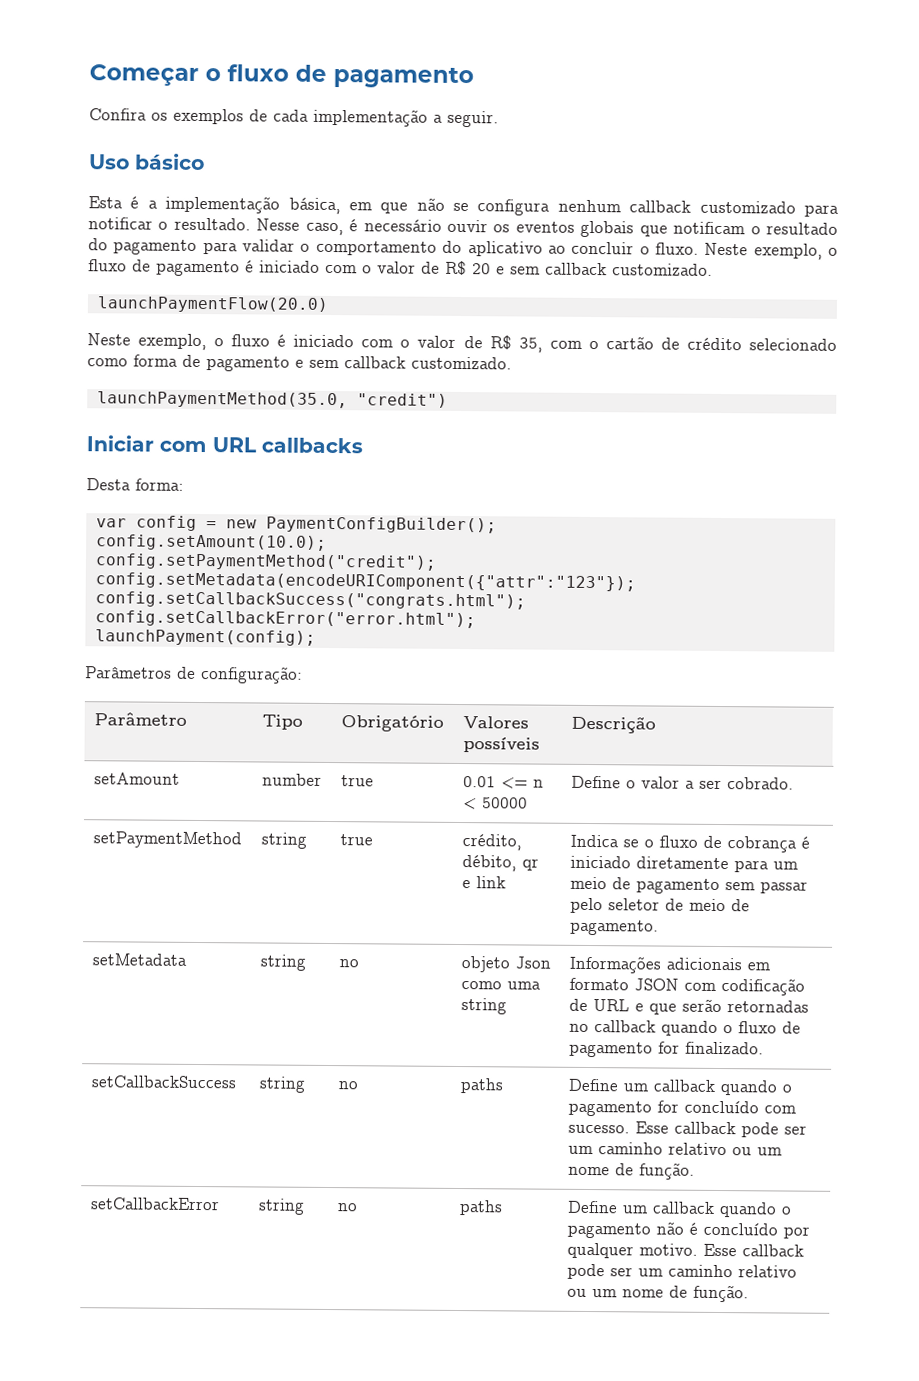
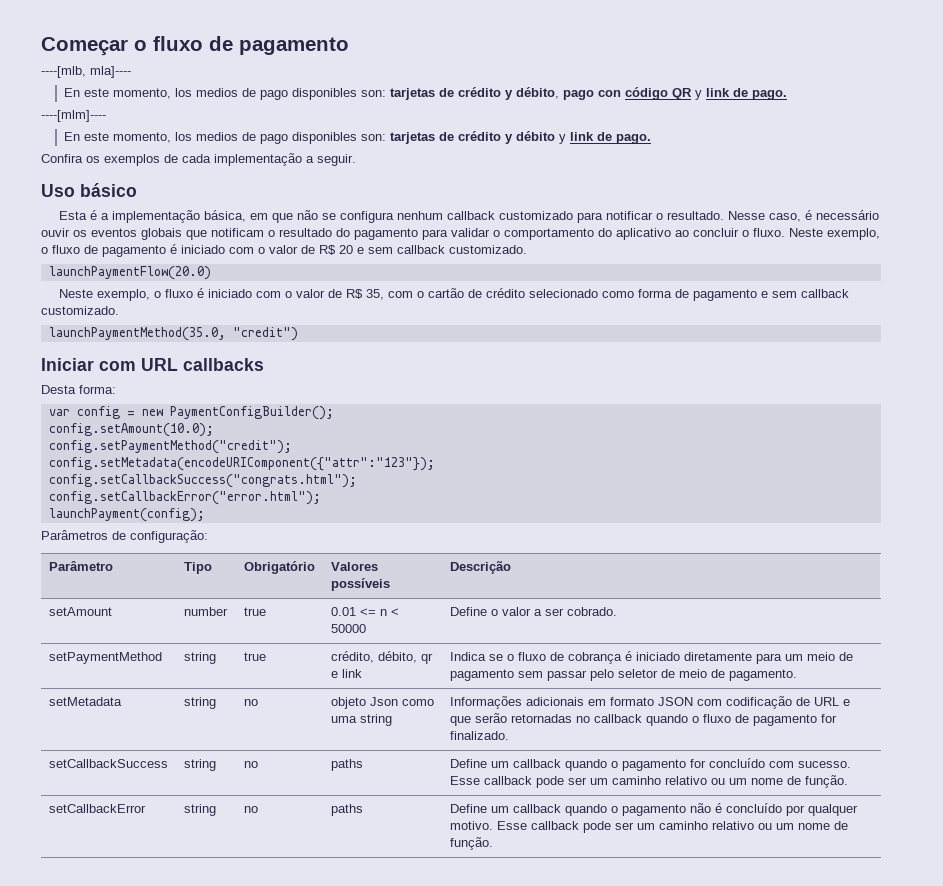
+ ----[mlb, mla]----
+ En este momento, los medios de pago disponibles son: tarjetas de crédito y débito, pago con código QR y link de pago.
+ ----[mlm]----
+ En este momento, los medios de pago disponibles son: tarjetas de crédito y débito y link de pago.

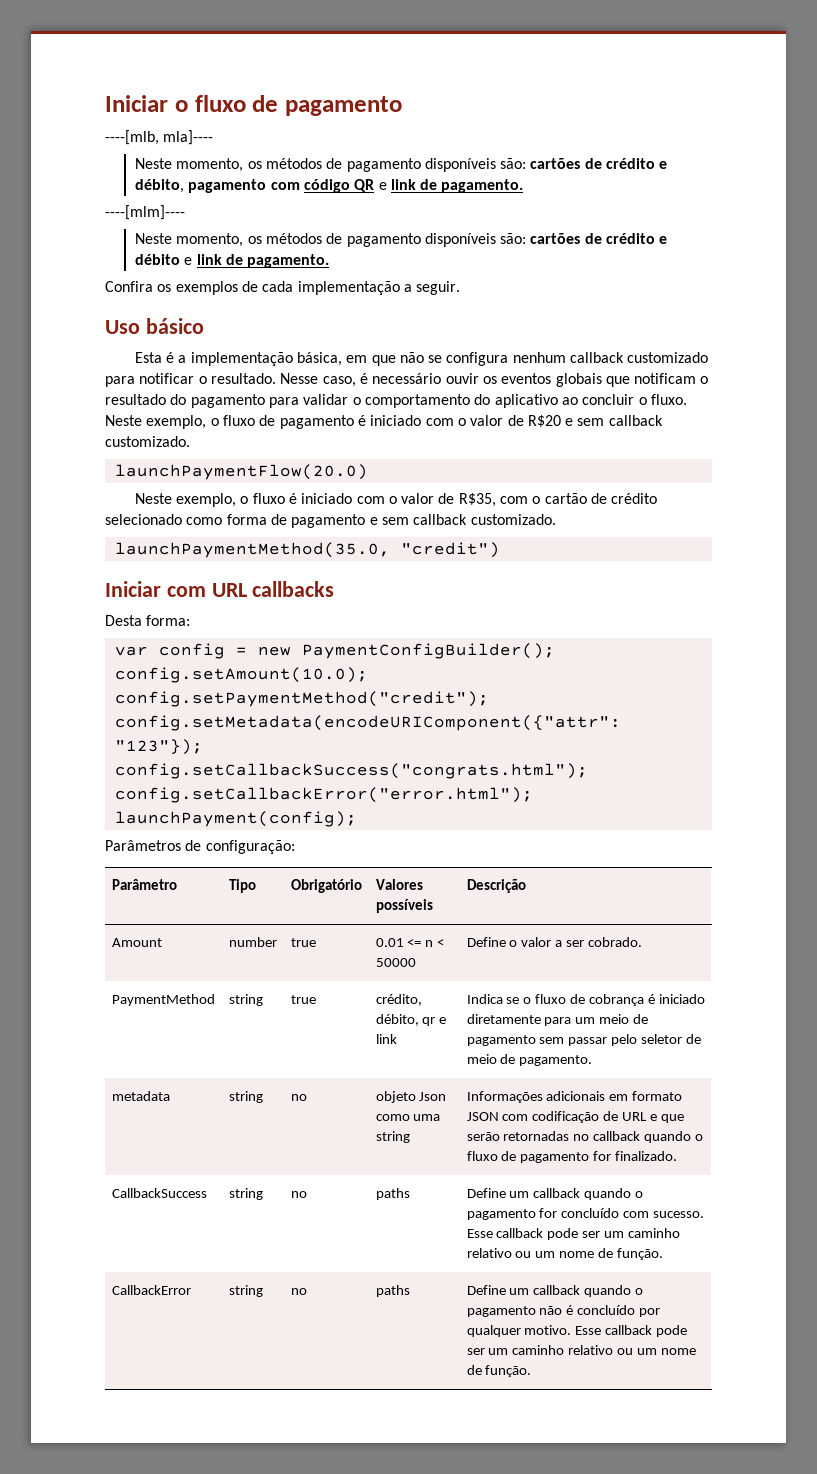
- Começar o fluxo de pagamento
+ Iniciar o fluxo de pagamento
- En este momento, los medios de pago disponibles son: tarjetas de crédito y débito, pago con código QR y link de pago.
+ Neste momento, os métodos de pagamento disponíveis são: cartões de crédito e débito, pagamento com código QR e link de pagamento.
- En este momento, los medios de pago disponibles son: tarjetas de crédito y débito y link de pago.
+ Neste momento, os métodos de pagamento disponíveis são: cartões de crédito e débito e link de pagamento.
- Neste exemplo, o fluxo de pagamento é iniciado com o valor de R$ 20 e sem callback customizado.
+ Neste exemplo, o fluxo de pagamento é iniciado com o valor de R$20 e sem callback customizado.
- Neste exemplo, o fluxo é iniciado com o valor de R$ 35, com o cartão de crédito selecionado como forma de pagamento e sem callback customizado.
+ Neste exemplo, o fluxo é iniciado com o valor de R$35, com o cartão de crédito selecionado como forma de pagamento e sem callback customizado.
- setAmount | number | true | 0.01 <= n < 50000 | Define o valor a ser cobrado.
+ Amount | number | true | 0.01 <= n < 50000 | Define o valor a ser cobrado.
- setPaymentMethod | string | true | crédito, débito, qr e link | Indica se o fluxo de cobrança é iniciado diretamente para um meio de pagamento sem passar pelo seletor de meio de pagamento.
+ PaymentMethod | string | true | crédito, débito, qr e link | Indica se o fluxo de cobrança é iniciado diretamente para um meio de pagamento sem passar pelo seletor de meio de pagamento.
- setMetadata | string | no | objeto Json como uma string | Informações adicionais em formato JSON com codificação de URL e que serão retornadas no callback quando o fluxo de pagamento for finalizado.
+ metadata | string | no | objeto Json como uma string | Informações adicionais em formato JSON com codificação de URL e que serão retornadas no callback quando o fluxo de pagamento for finalizado.
- setCallbackSuccess | string | no | paths | Define um callback quando o pagamento for concluído com sucesso. Esse callback pode ser um caminho relativo ou um nome de função.
+ CallbackSuccess | string | no | paths | Define um callback quando o pagamento for concluído com sucesso. Esse callback pode ser um caminho relativo ou um nome de função.
- setCallbackError | string | no | paths | Define um callback quando o pagamento não é concluído por qualquer motivo. Esse callback pode ser um caminho relativo ou um nome de função.
+ CallbackError | string | no | paths | Define um callback quando o pagamento não é concluído por qualquer motivo. Esse callback pode ser um caminho relativo ou um nome de função.

